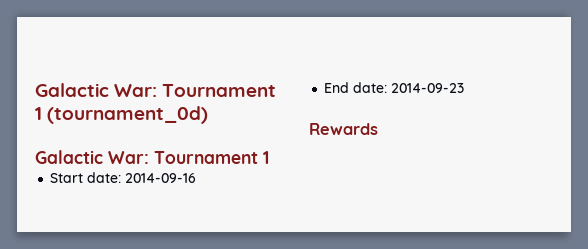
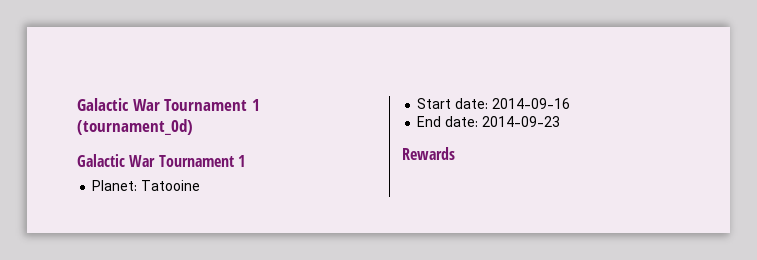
- Galactic War: Tournament 1 (tournament_0d)
- Galactic War: Tournament 1
+ Galactic War Tournament 1 (tournament_0d)
+ Galactic War Tournament 1
+ Planet: Tatooine

